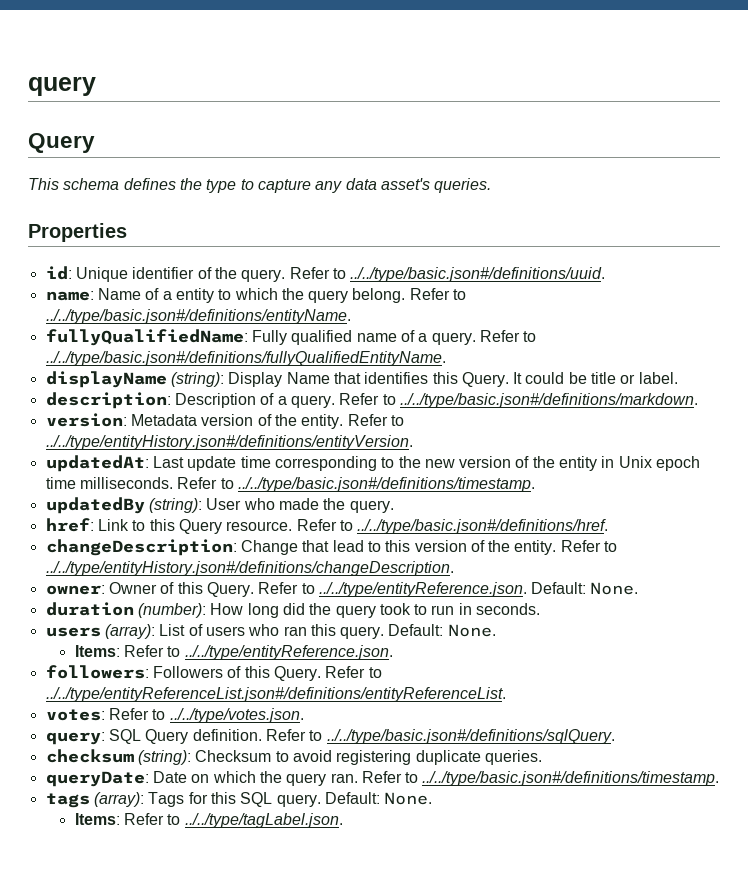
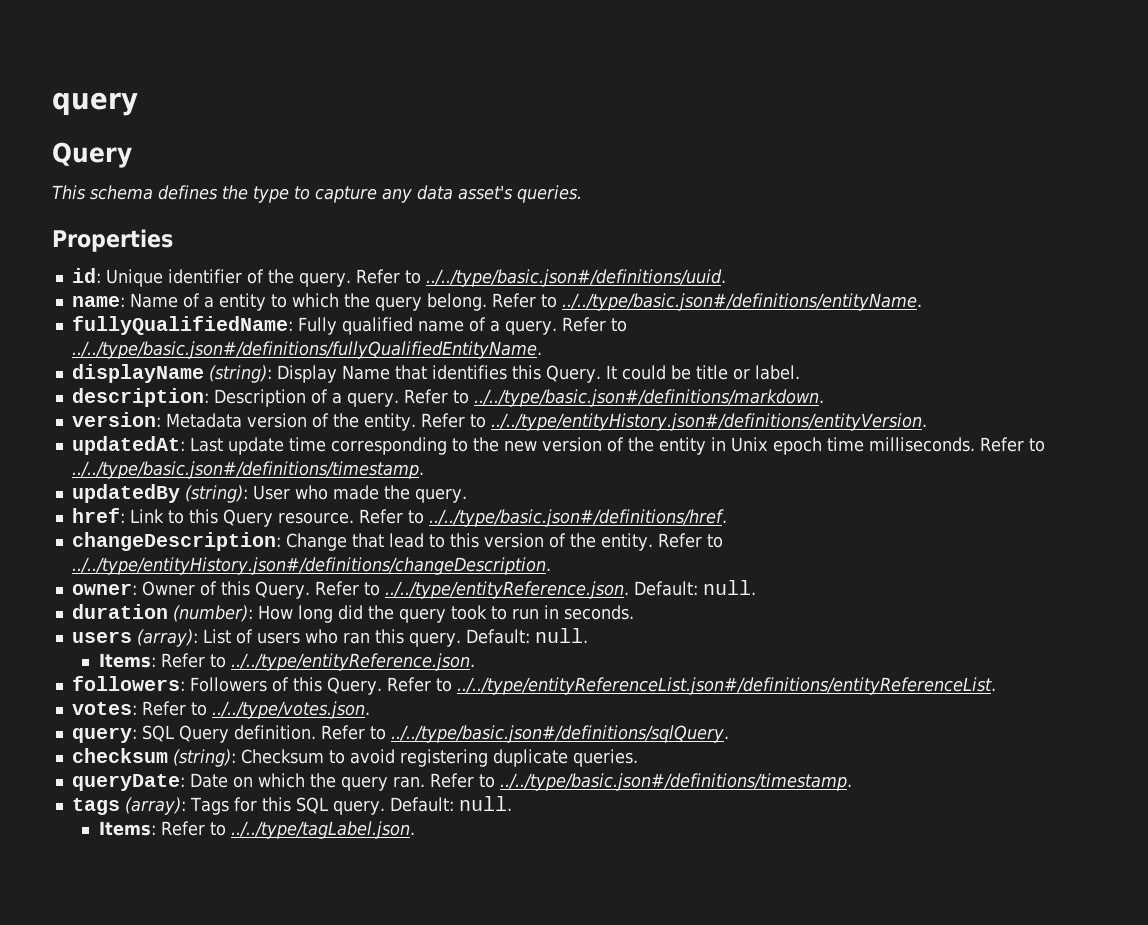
- Refer to ../../type/entityReference.json. Default: None.
+ Refer to ../../type/entityReference.json. Default: null.
- users (array): List of users who ran this query. Default: None.
+ users (array): List of users who ran this query. Default: null.
- tags (array): Tags for this SQL query. Default: None.
+ tags (array): Tags for this SQL query. Default: null.

